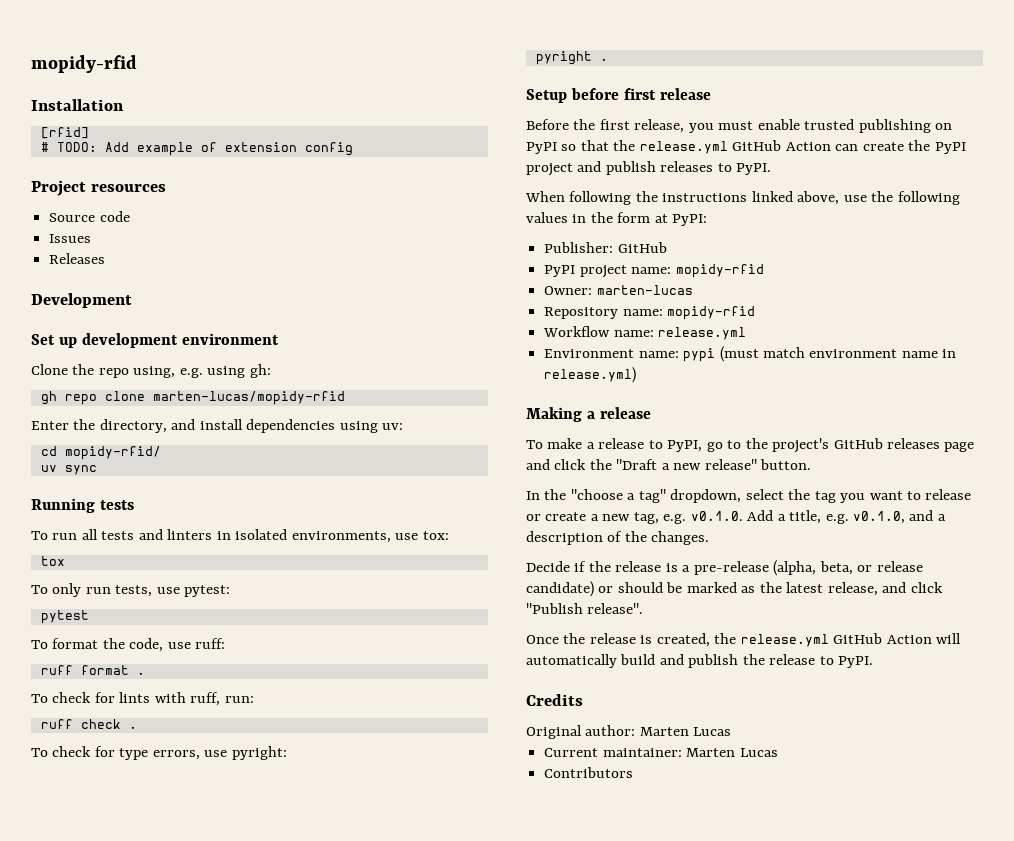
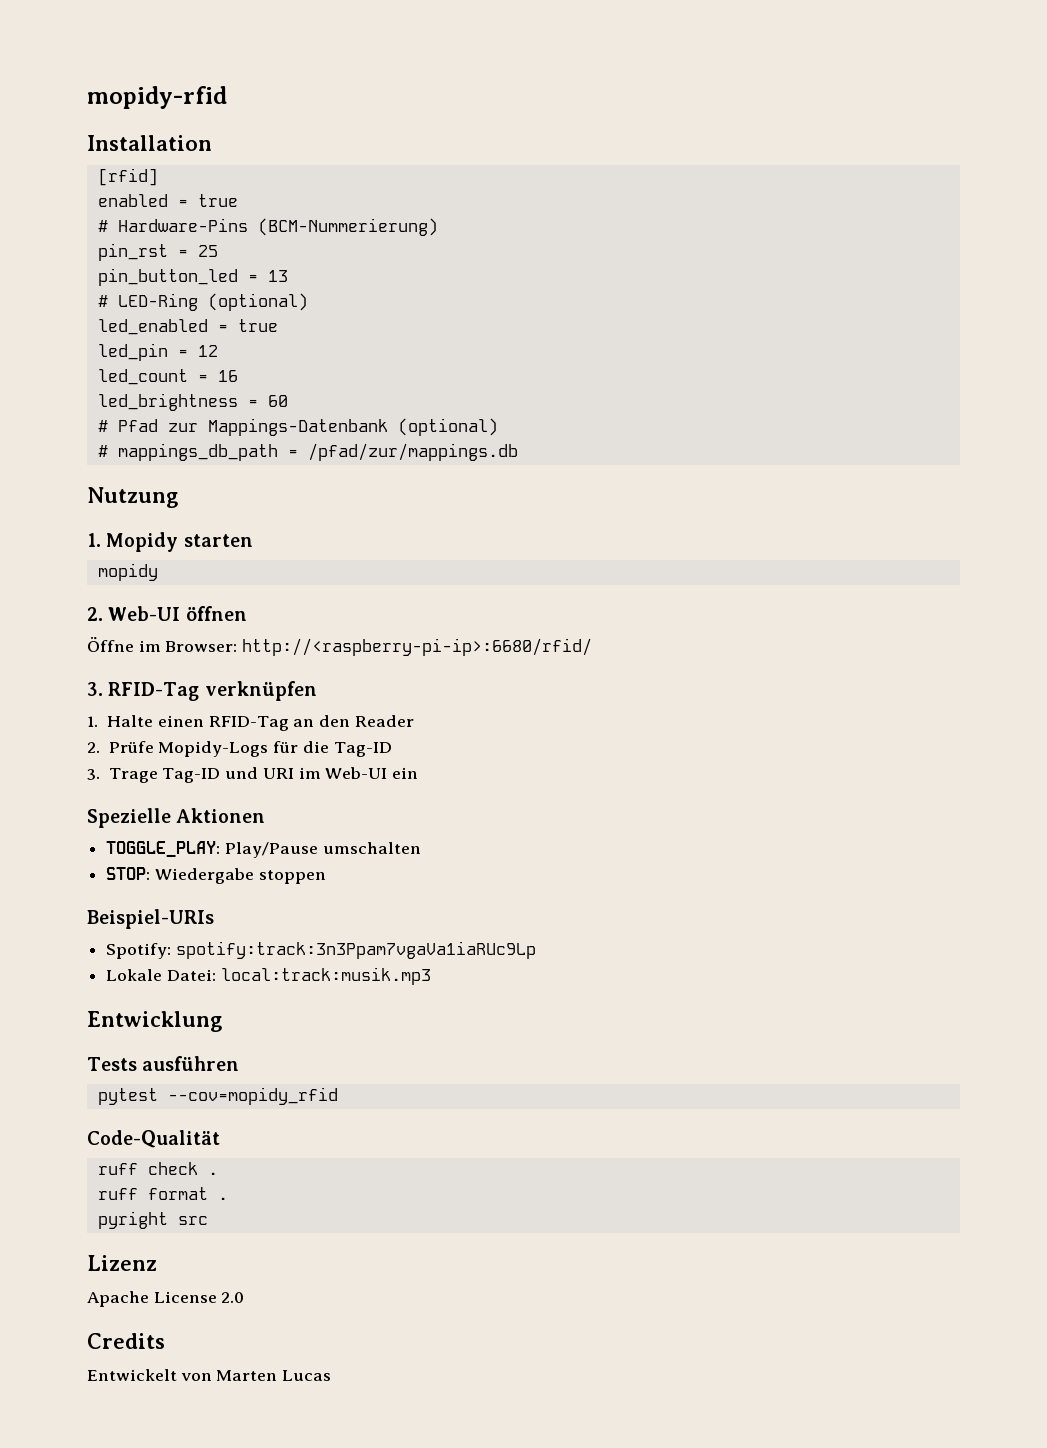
- # TODO: Add example of extension config
- Project resources
- Source code
- Issues
- Releases
- Development
- Set up development environment
- Clone the repo using, e.g. using gh:
- gh repo clone marten-lucas/mopidy-rfid
- Enter the directory, and install dependencies using uv:
- cd mopidy-rfid/
- uv sync
- Running tests
- To run all tests and linters in isolated environments, use tox:
- tox
- To only run tests, use pytest:
- pytest
- To format the code, use ruff:
+ enabled = true
+ # Hardware-Pins (BCM-Nummerierung)
+ pin_rst = 25
+ pin_button_led = 13
+ # LED-Ring (optional)
+ led_enabled = true
+ led_pin = 12
+ led_count = 16
+ led_brightness = 60
+ # Pfad zur Mappings-Datenbank (optional)
+ # mappings_db_path = /pfad/zur/mappings.db
+ Nutzung
+ 1. Mopidy starten
+ mopidy
+ 2. Web-UI öffnen
+ Öffne im Browser: http://<raspberry-pi-ip>:6680/rfid/
+ 3. RFID-Tag verknüpfen
+ 1. Halte einen RFID-Tag an den Reader
+ 2. Prüfe Mopidy-Logs für die Tag-ID
+ 3. Trage Tag-ID und URI im Web-UI ein
+ Spezielle Aktionen
+ TOGGLE_PLAY: Play/Pause umschalten
+ STOP: Wiedergabe stoppen
+ Beispiel-URIs
+ Spotify: spotify:track:3n3Ppam7vgaVa1iaRUc9Lp
+ Lokale Datei: local:track:musik.mp3
+ Entwicklung
+ Tests ausführen
+ pytest --cov=mopidy_rfid
+ Code-Qualität
+ ruff check .
  ruff format .
- To check for lints with ruff, run:
- ruff check .
- To check for type errors, use pyright:
- pyright .
- Setup before first release
- Before the first release, you must enable trusted publishing on PyPI so that the release.yml GitHub Action can create the PyPI project and publish releases to PyPI.
- When following the instructions linked above, use the following values in the form at PyPI:
- Publisher: GitHub
- PyPI project name: mopidy-rfid
- Owner: marten-lucas
- Repository name: mopidy-rfid
- Workflow name: release.yml
- Environment name: pypi (must match environment name in release.yml)
- Making a release
- To make a release to PyPI, go to the project's GitHub releases page and click the "Draft a new release" button.
- In the "choose a tag" dropdown, select the tag you want to release or create a new tag, e.g. v0.1.0. Add a title, e.g. v0.1.0, and a description of the changes.
- Decide if the release is a pre-release (alpha, beta, or release candidate) or should be marked as the latest release, and click "Publish release".
- Once the release is created, the release.yml GitHub Action will automatically build and publish the release to PyPI.
+ pyright src
+ Lizenz
+ Apache License 2.0
- Original author: Marten Lucas
- Current maintainer: Marten Lucas
- Contributors
+ Entwickelt von Marten Lucas

